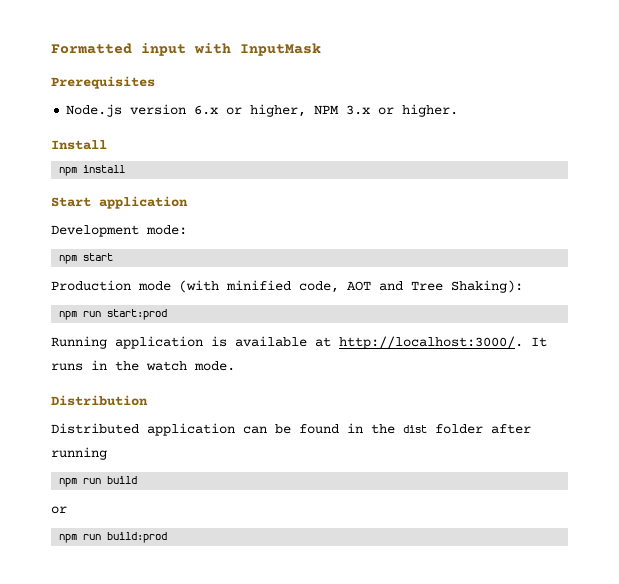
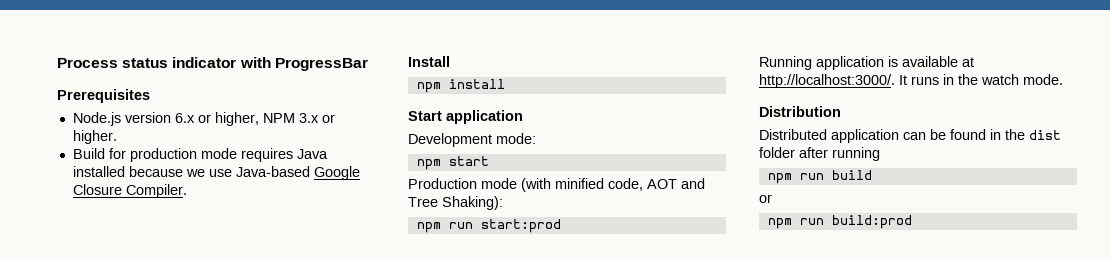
- Formatted input with InputMask
+ Process status indicator with ProgressBar
+ Build for production mode requires Java installed because we use Java-based Google Closure Compiler.

